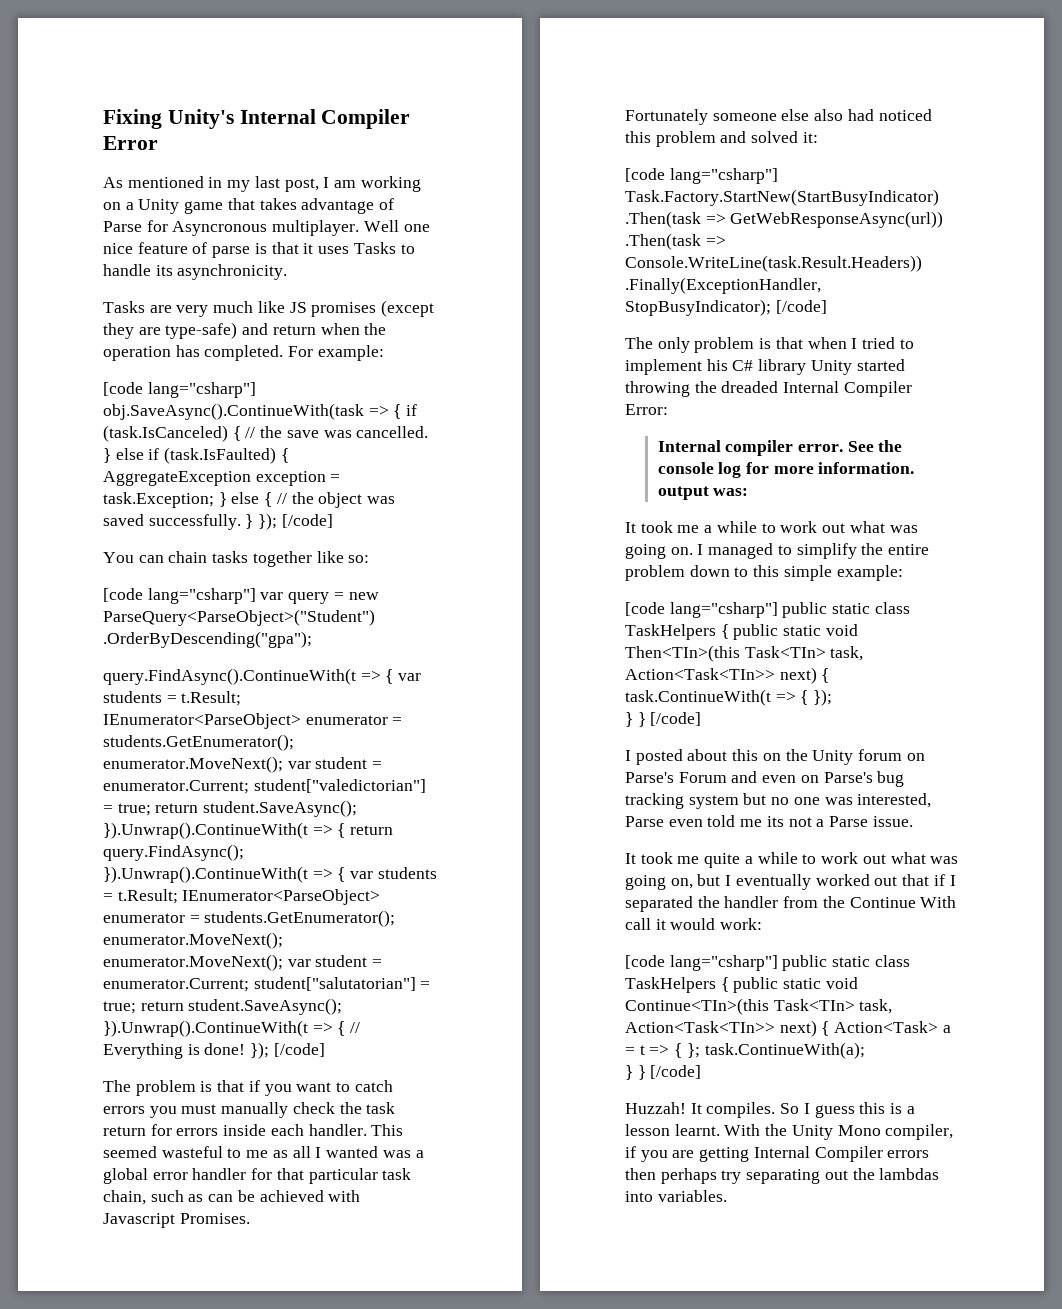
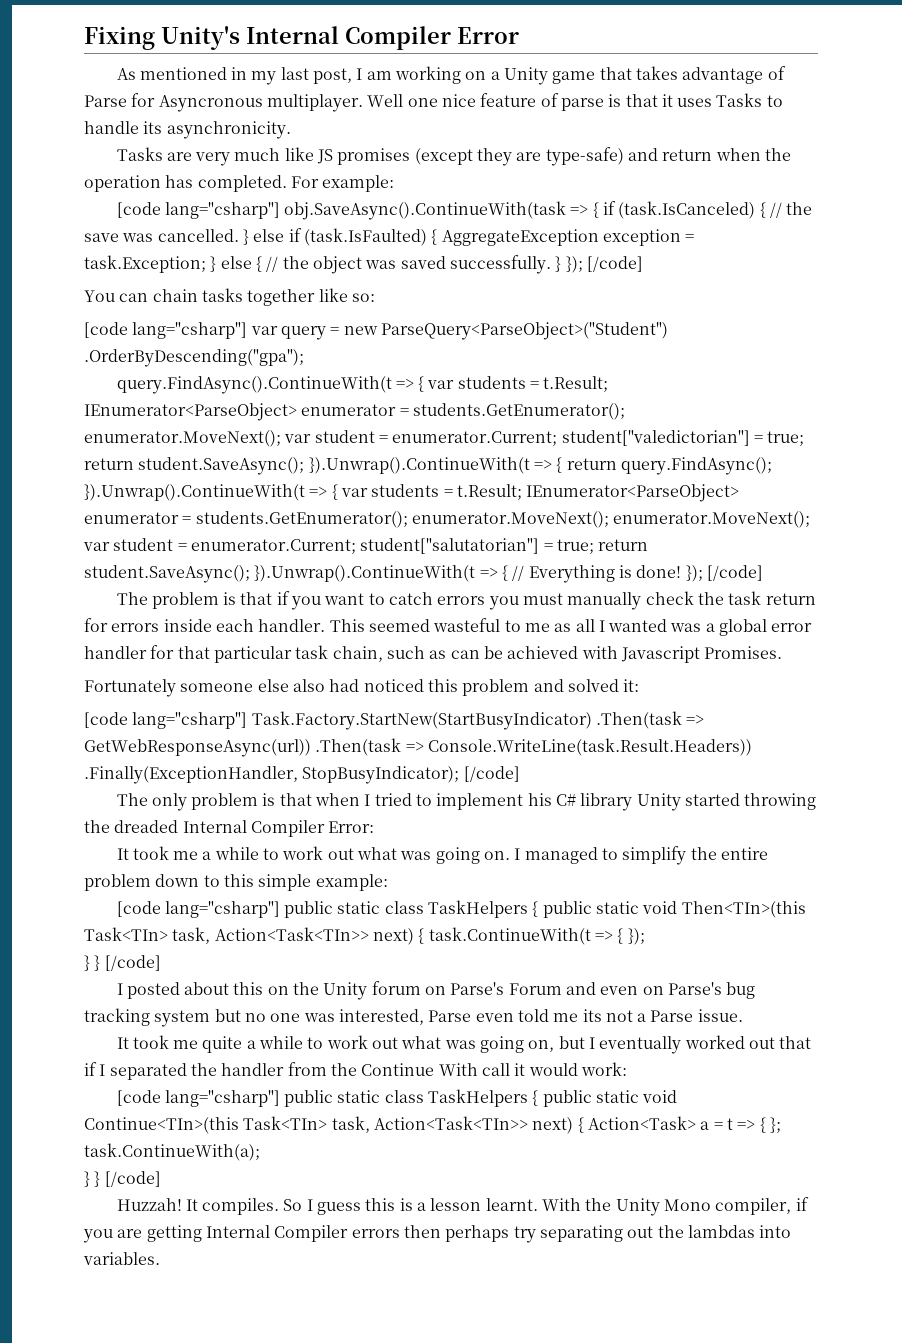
- Internal compiler error. See the console log for more information. output was:

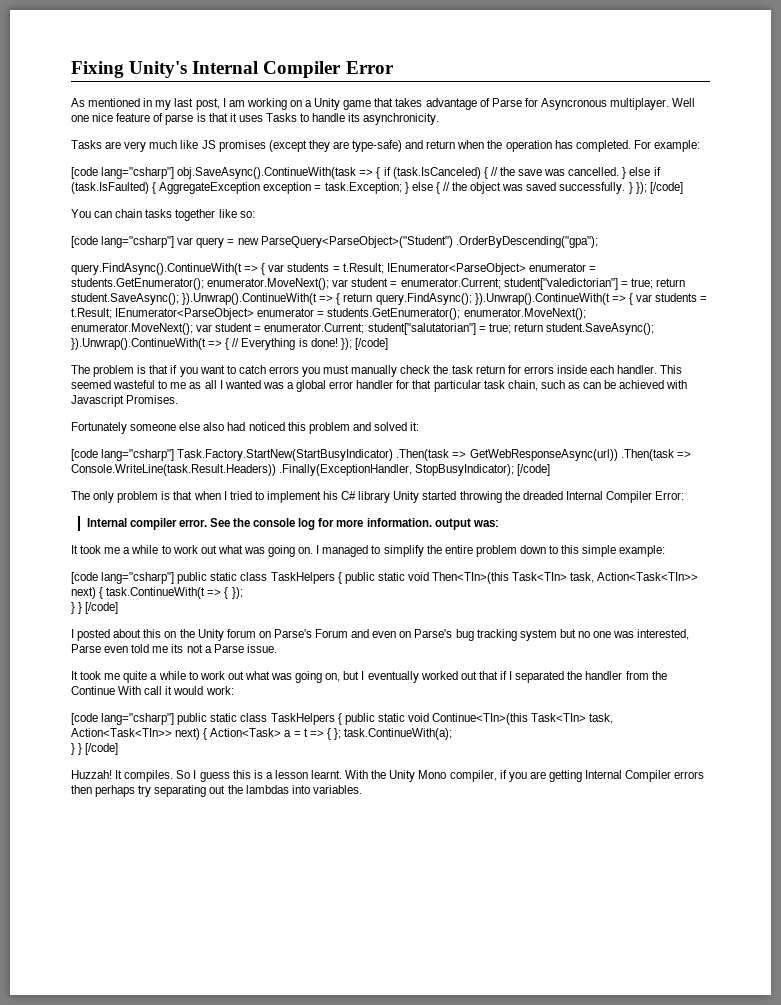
+ Internal compiler error. See the console log for more information. output was:

